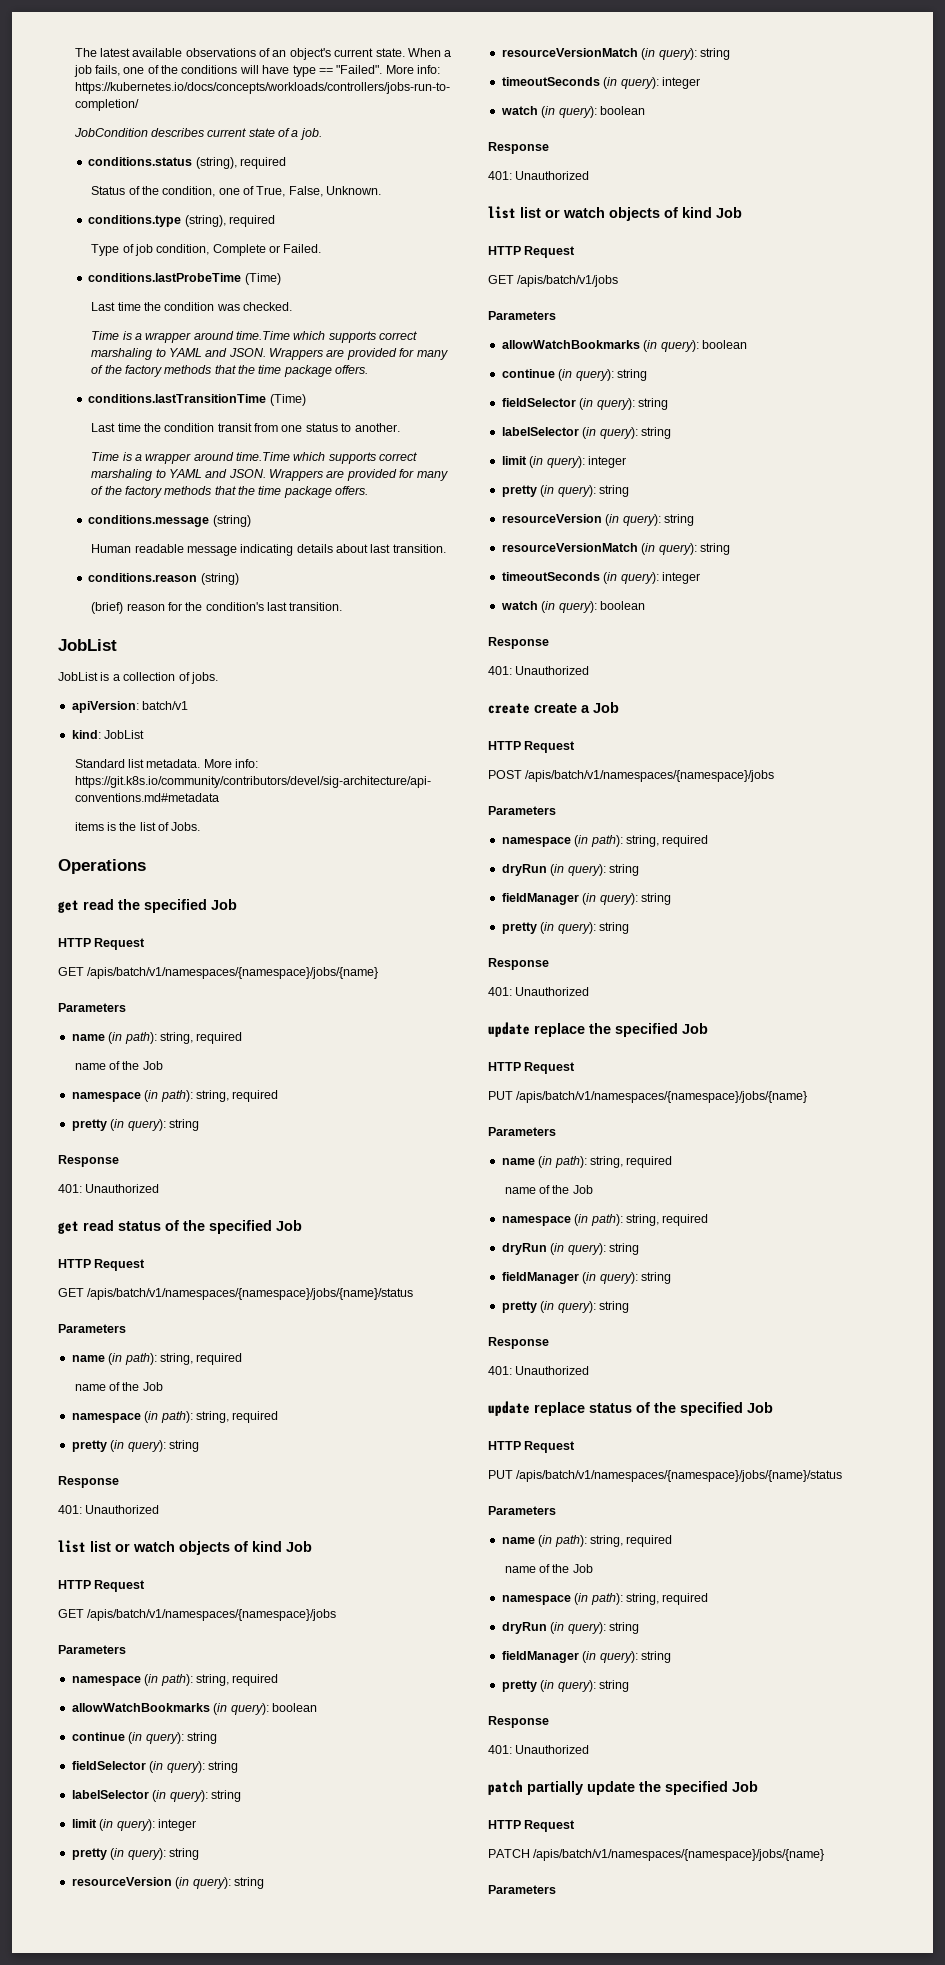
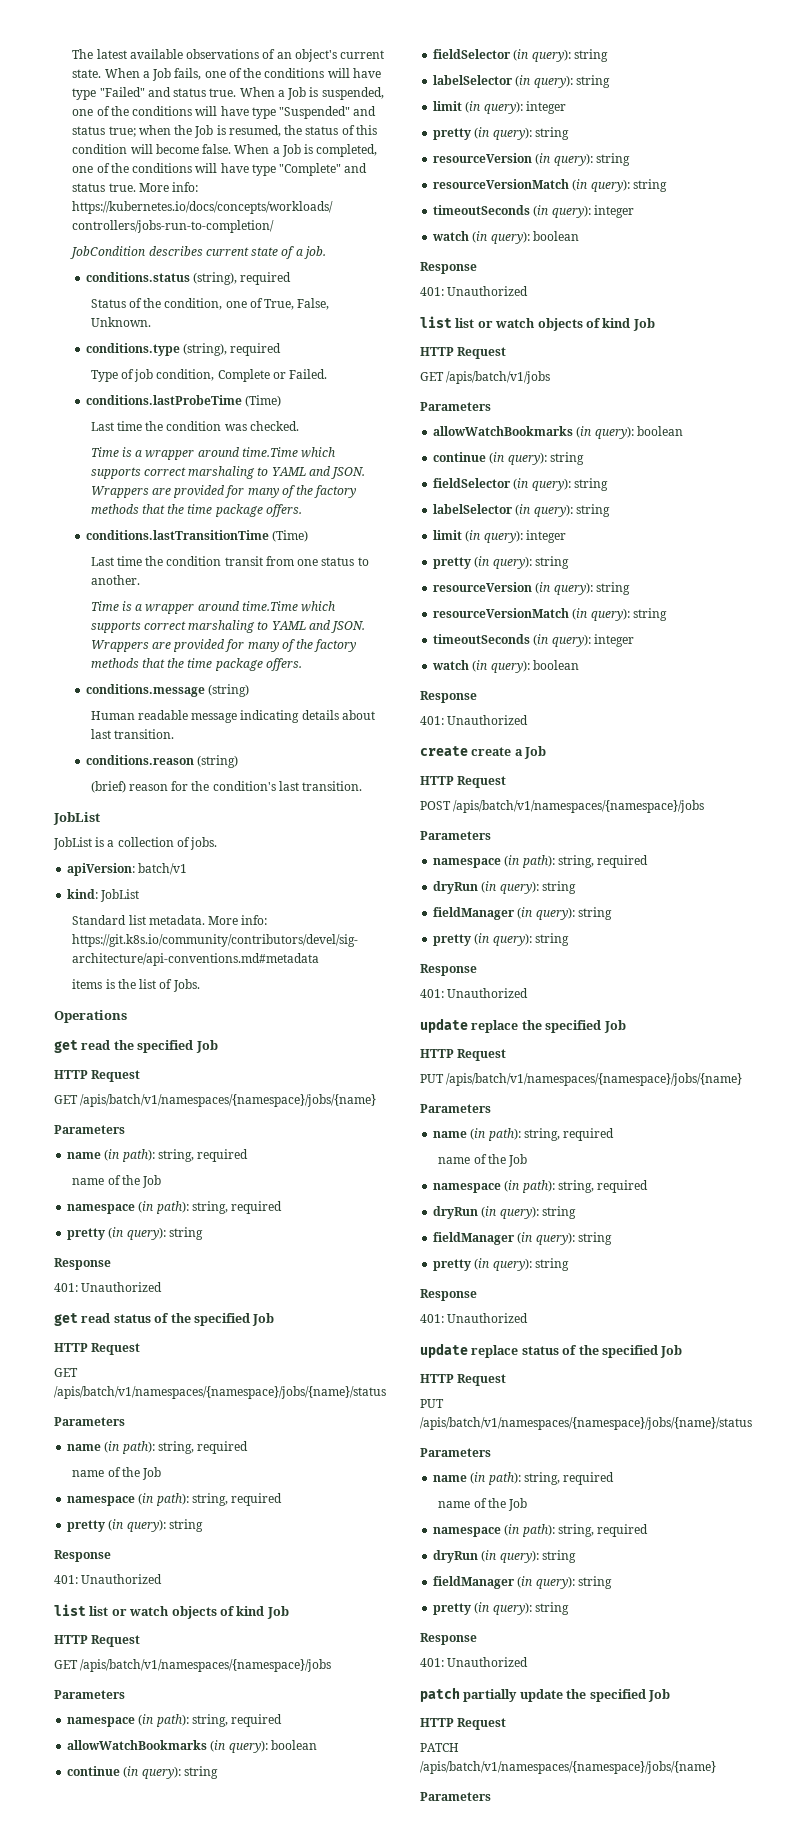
- When a job fails, one of the conditions will have type == "Failed".
+ When a Job fails, one of the conditions will have type "Failed" and status true. When a Job is suspended, one of the conditions will have type "Suspended" and status true; when the Job is resumed, the status of this condition will become false. When a Job is completed, one of the conditions will have type "Complete" and status true.

